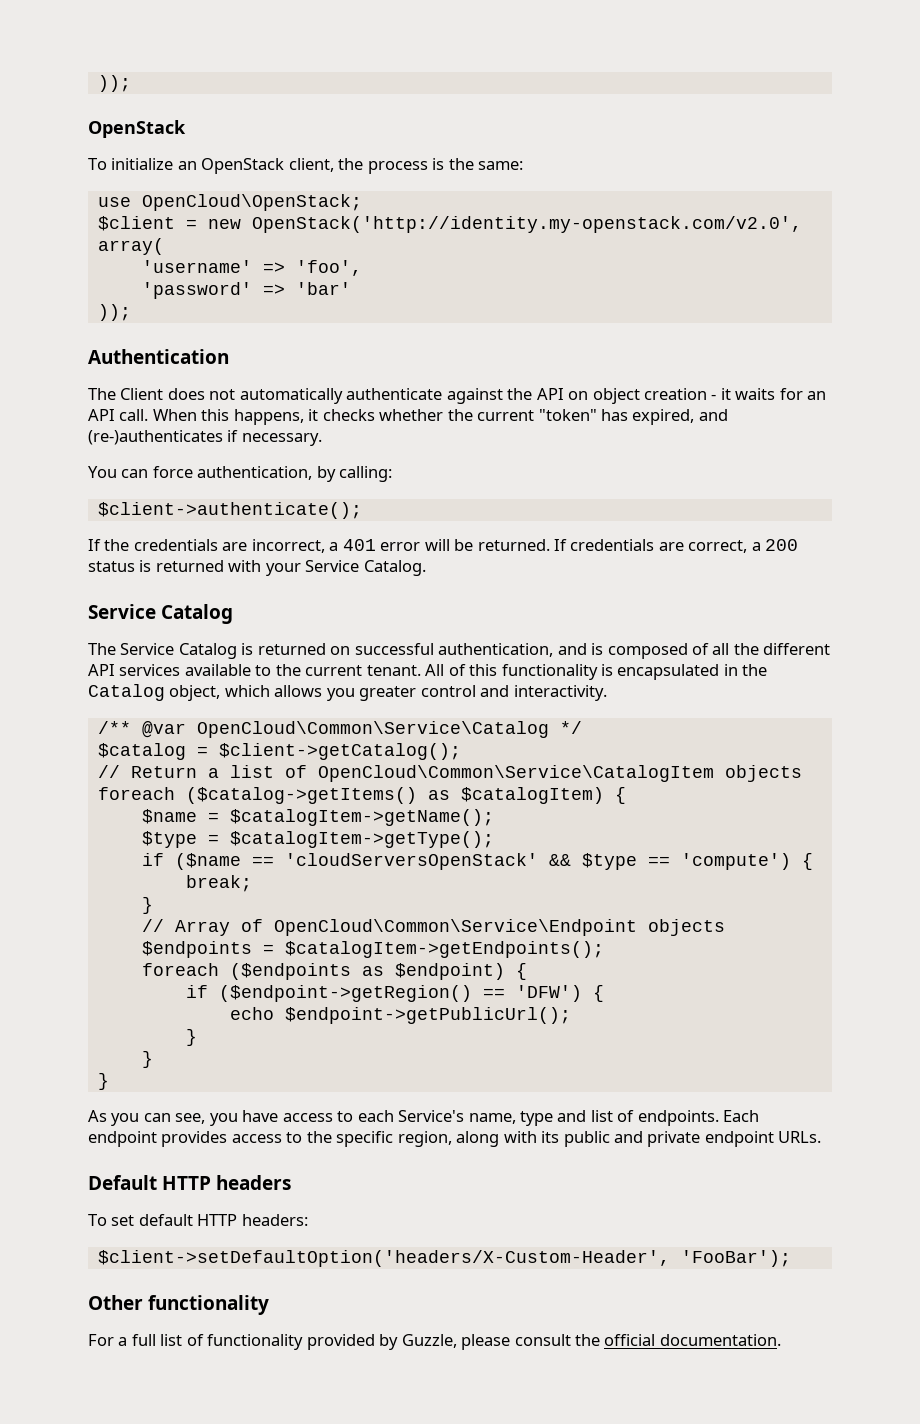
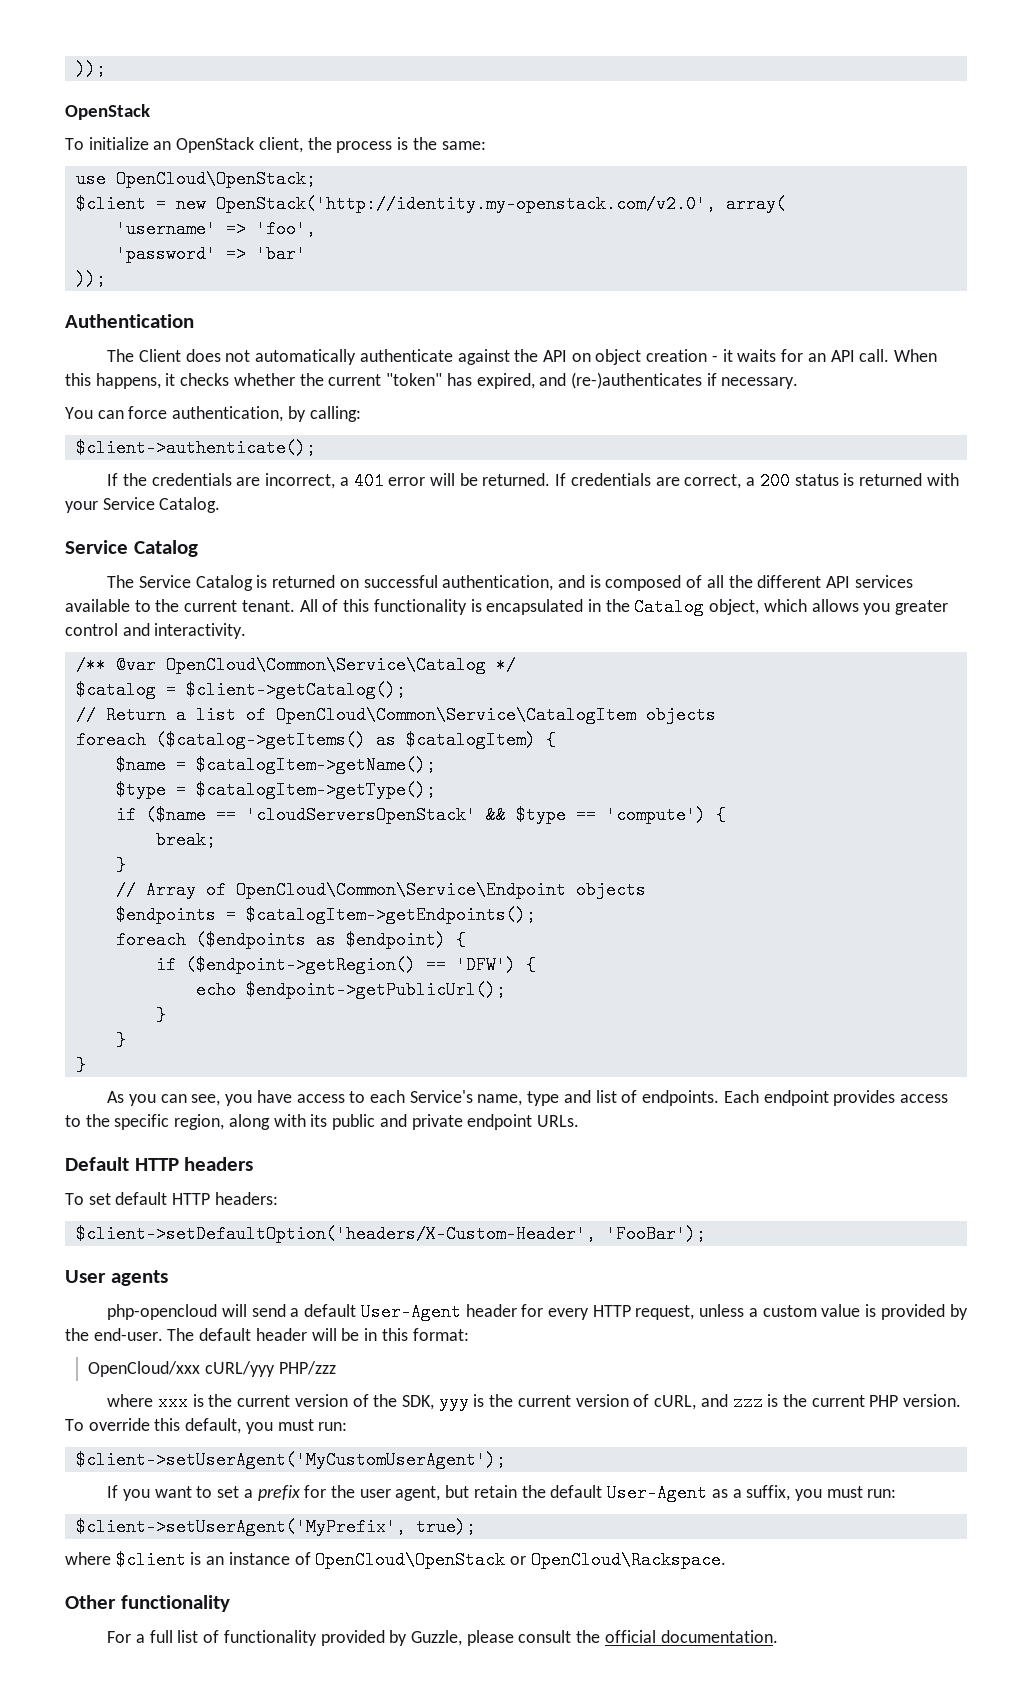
+ User agents
+ php-opencloud will send a default User-Agent header for every HTTP request, unless a custom value is provided by the end-user. The default header will be in this format:
+ OpenCloud/xxx cURL/yyy PHP/zzz
+ where xxx is the current version of the SDK, yyy is the current version of cURL, and zzz is the current PHP version. To override this default, you must run:
+ $client->setUserAgent('MyCustomUserAgent');
+ If you want to set a prefix for the user agent, but retain the default User-Agent as a suffix, you must run:
+ $client->setUserAgent('MyPrefix', true);
+ where $client is an instance of OpenCloud\OpenStack or OpenCloud\Rackspace.

